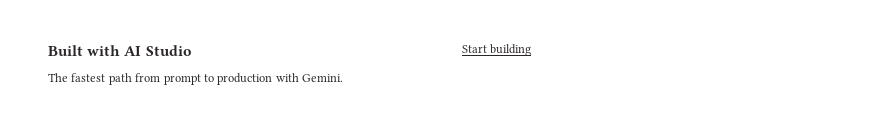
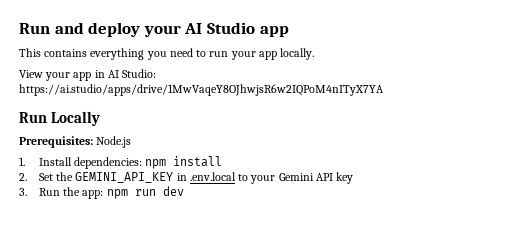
- Built with AI Studio
- The fastest path from prompt to production with Gemini.
- Start building
+ Run and deploy your AI Studio app
+ This contains everything you need to run your app locally.
+ View your app in AI Studio: https://ai.studio/apps/drive/1MwVaqeY8OJhwjsR6w2IQPoM4nITyX7YA
+ Run Locally
+ Prerequisites: Node.js
+ 1. Install dependencies: npm install
+ 2. Set the GEMINI_API_KEY in .env.local to your Gemini API key
+ 3. Run the app: npm run dev

